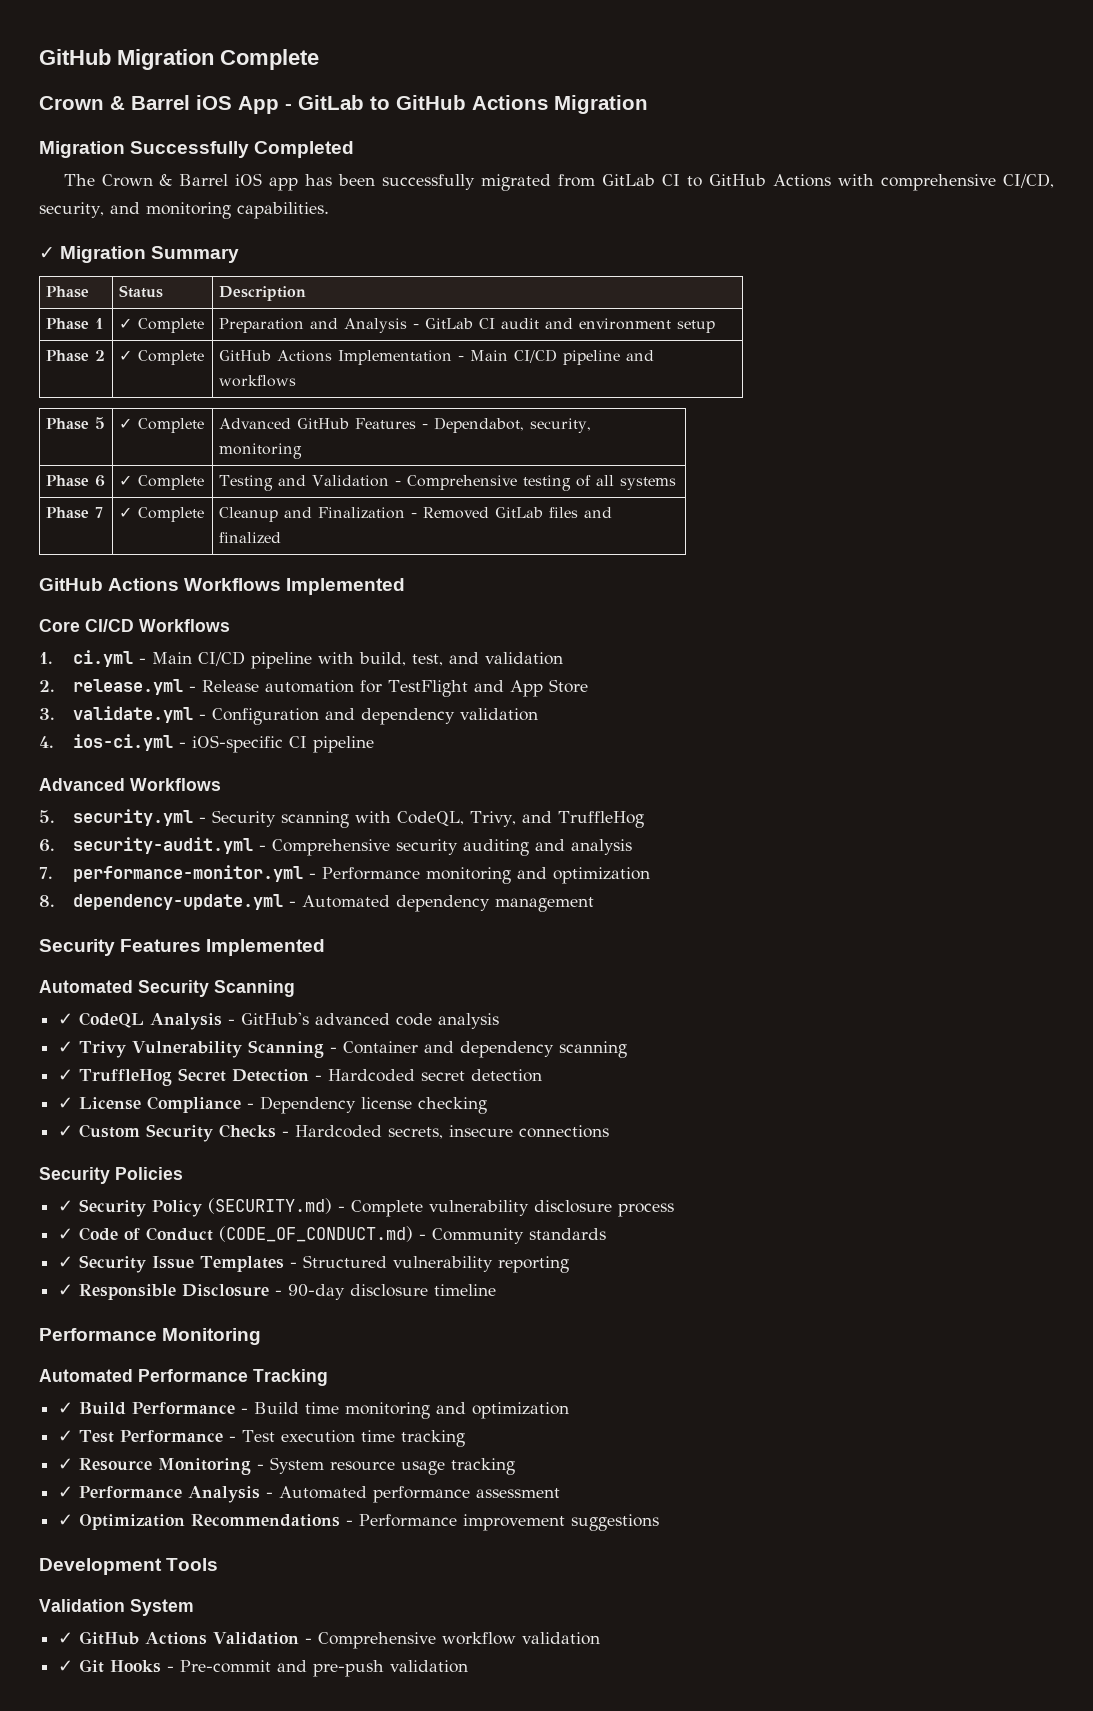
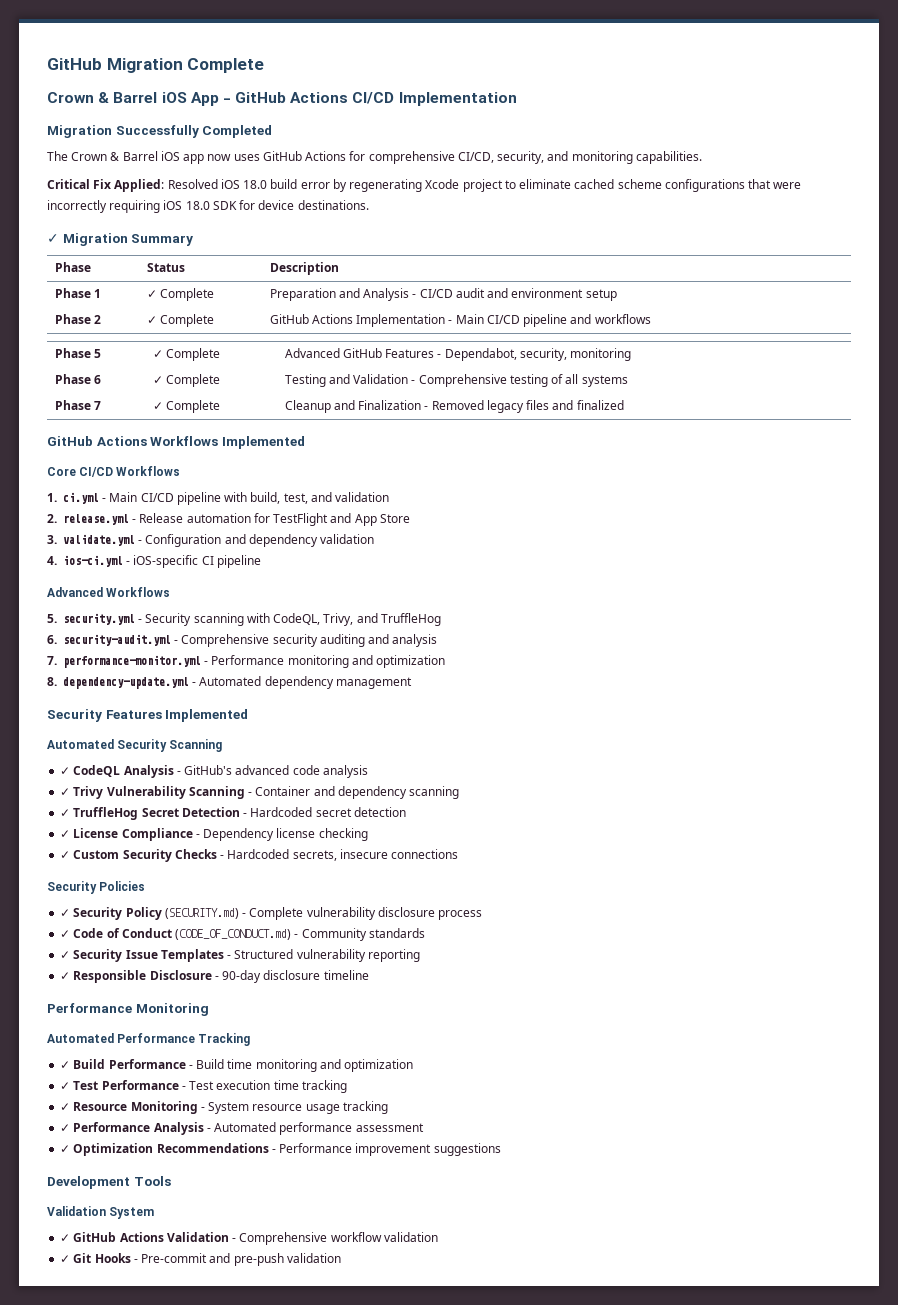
- Crown & Barrel iOS App - GitLab to GitHub Actions Migration
+ Crown & Barrel iOS App - GitHub Actions CI/CD Implementation
- The Crown & Barrel iOS app has been successfully migrated from GitLab CI to GitHub Actions with comprehensive CI/CD, security, and monitoring capabilities.
+ The Crown & Barrel iOS app now uses GitHub Actions for comprehensive CI/CD, security, and monitoring capabilities.
+ Critical Fix Applied: Resolved iOS 18.0 build error by regenerating Xcode project to eliminate cached scheme configurations that were incorrectly requiring iOS 18.0 SDK for device destinations.
- Phase 1 | ✓ Complete | Preparation and Analysis - GitLab CI audit and environment setup
+ Phase 1 | ✓ Complete | Preparation and Analysis - CI/CD audit and environment setup
- Phase 7 | ✓ Complete | Cleanup and Finalization - Removed GitLab files and finalized
+ Phase 7 | ✓ Complete | Cleanup and Finalization - Removed legacy files and finalized

